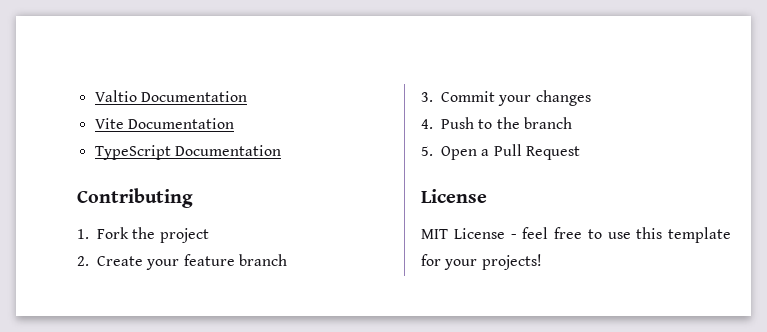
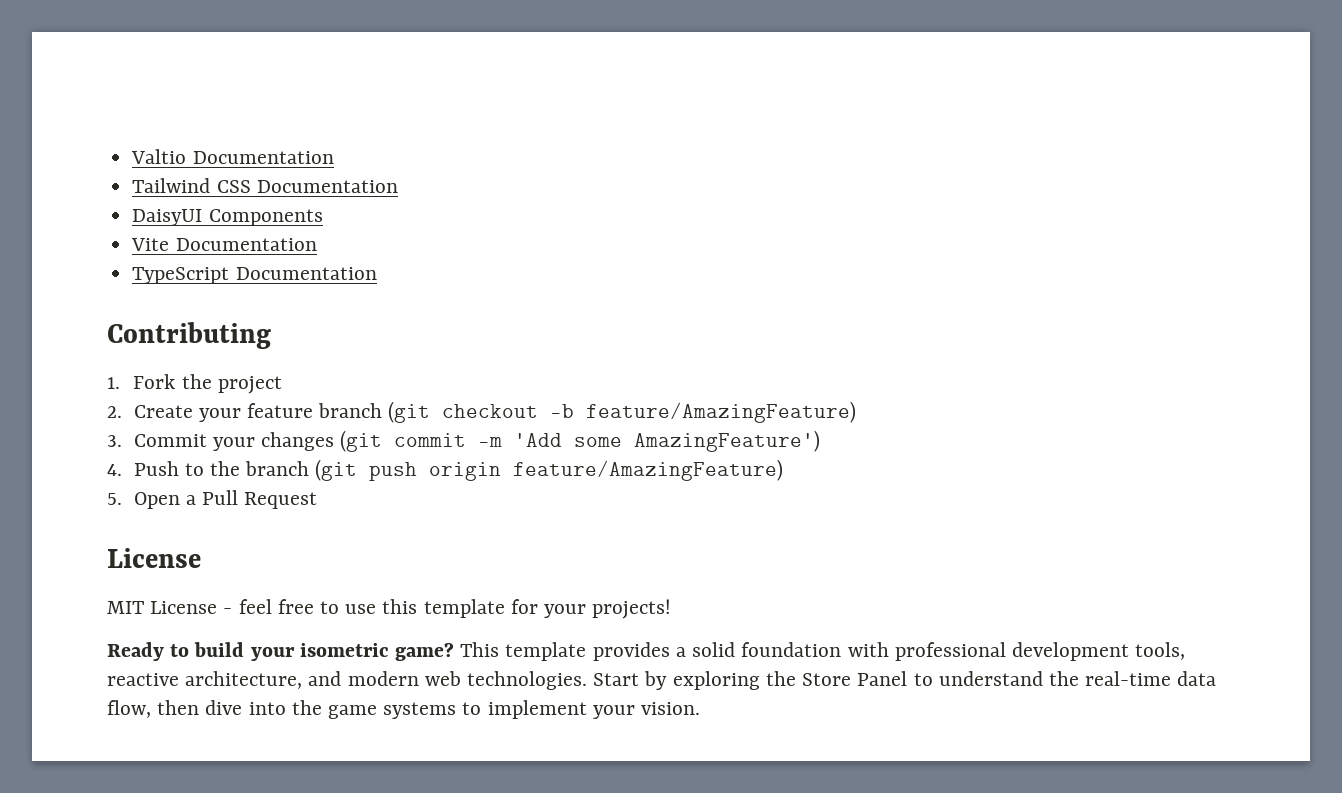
+ Tailwind CSS Documentation
+ DaisyUI Components
- 2. Create your feature branch
+ 2. Create your feature branch (git checkout -b feature/AmazingFeature)
- 3. Commit your changes
+ 3. Commit your changes (git commit -m 'Add some AmazingFeature')
- 4. Push to the branch
+ 4. Push to the branch (git push origin feature/AmazingFeature)
+ Ready to build your isometric game? This template provides a solid foundation with professional development tools, reactive architecture, and modern web technologies. Start by exploring the Store Panel to understand the real-time data flow, then dive into the game systems to implement your vision.

